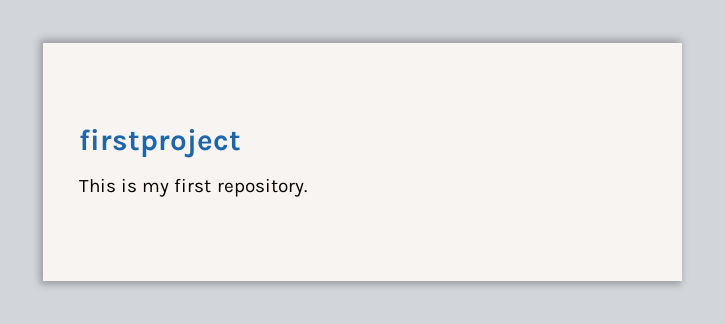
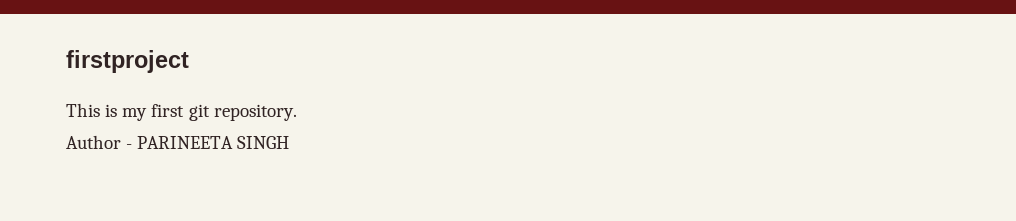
- This is my first repository.
+ This is my first git repository.
+ Author - PARINEETA SINGH

